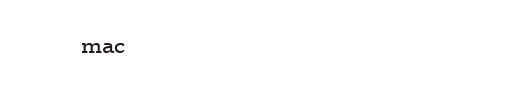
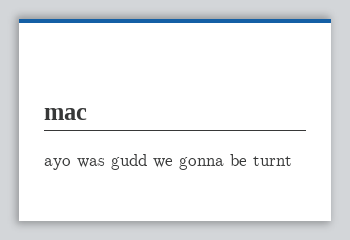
+ ayo was gudd we gonna be turnt

